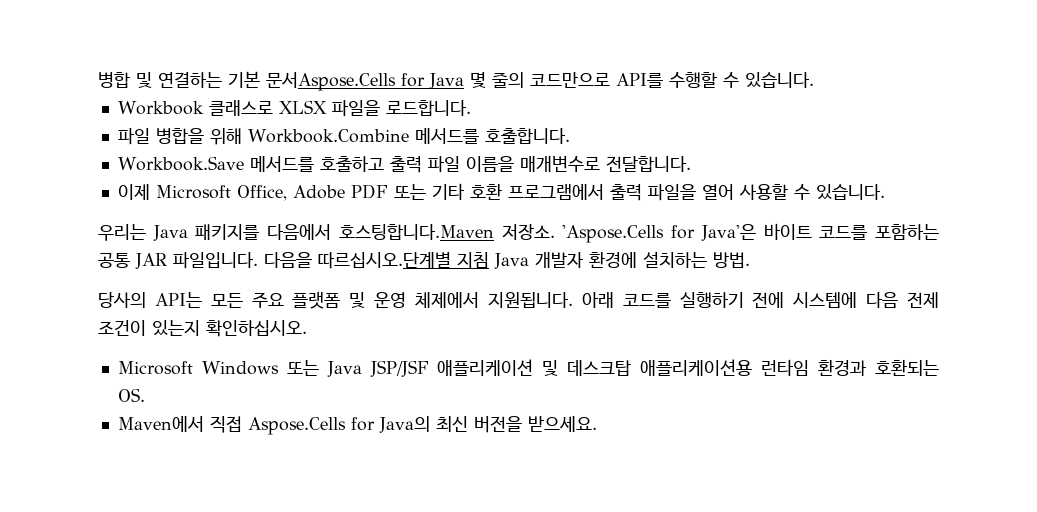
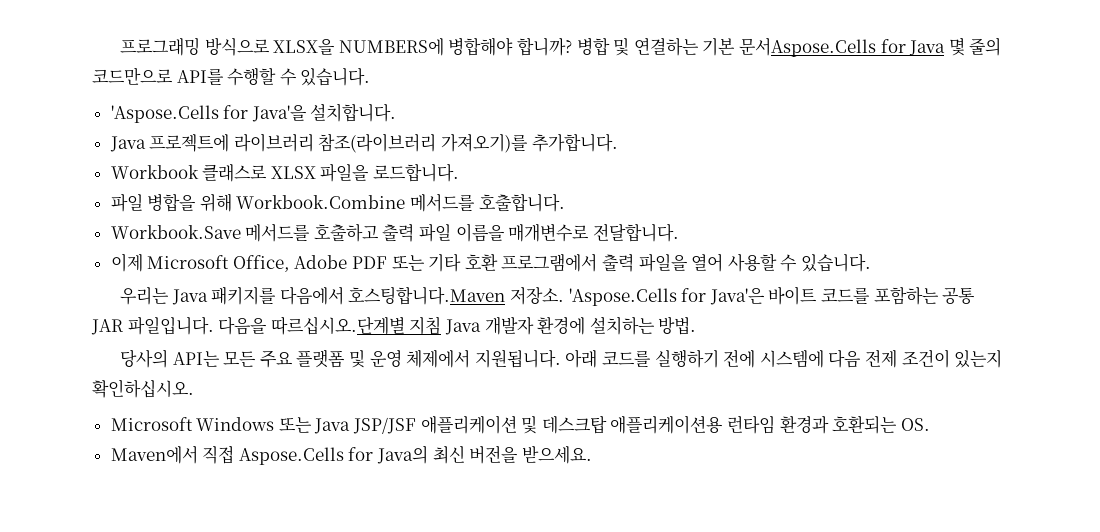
+ 프로그래밍 방식으로 XLSX을 NUMBERS에 병합해야 합니까?
+ 'Aspose.Cells for Java'을 설치합니다.
+ Java 프로젝트에 라이브러리 참조(라이브러리 가져오기)를 추가합니다.

